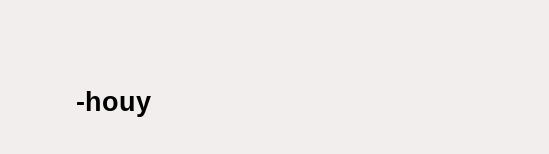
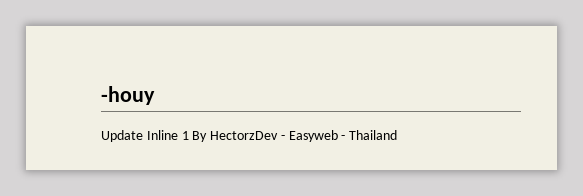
+ Update Inline 1 By HectorzDev - Easyweb - Thailand

